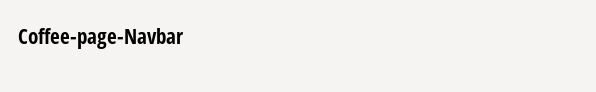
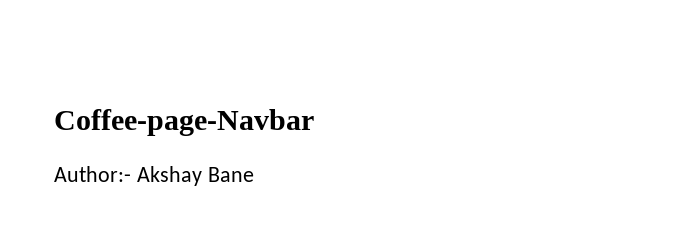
+ Author:- Akshay Bane

